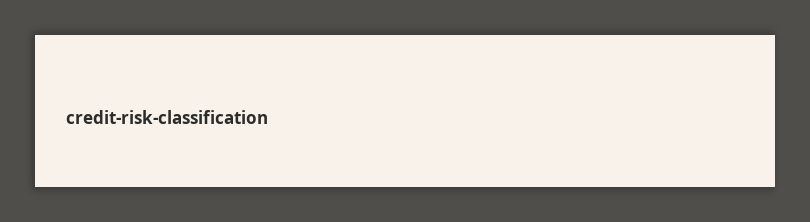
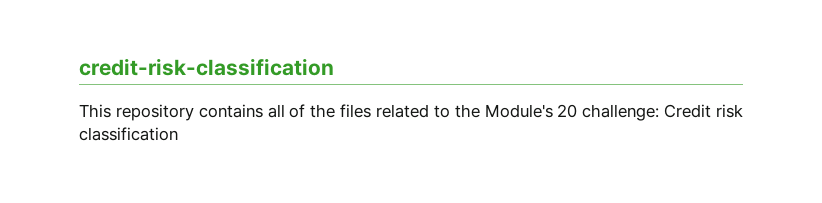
+ This repository contains all of the files related to the Module's 20 challenge: Credit risk classification

